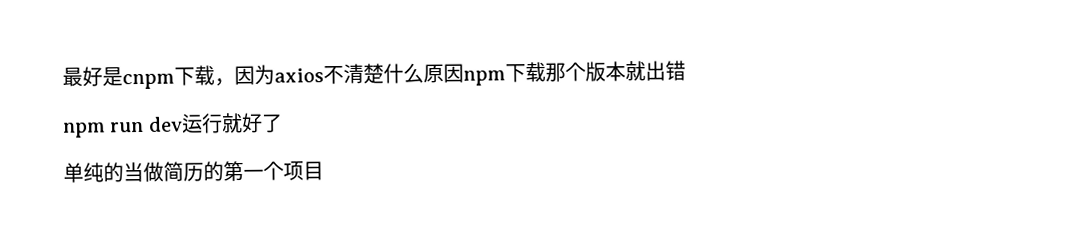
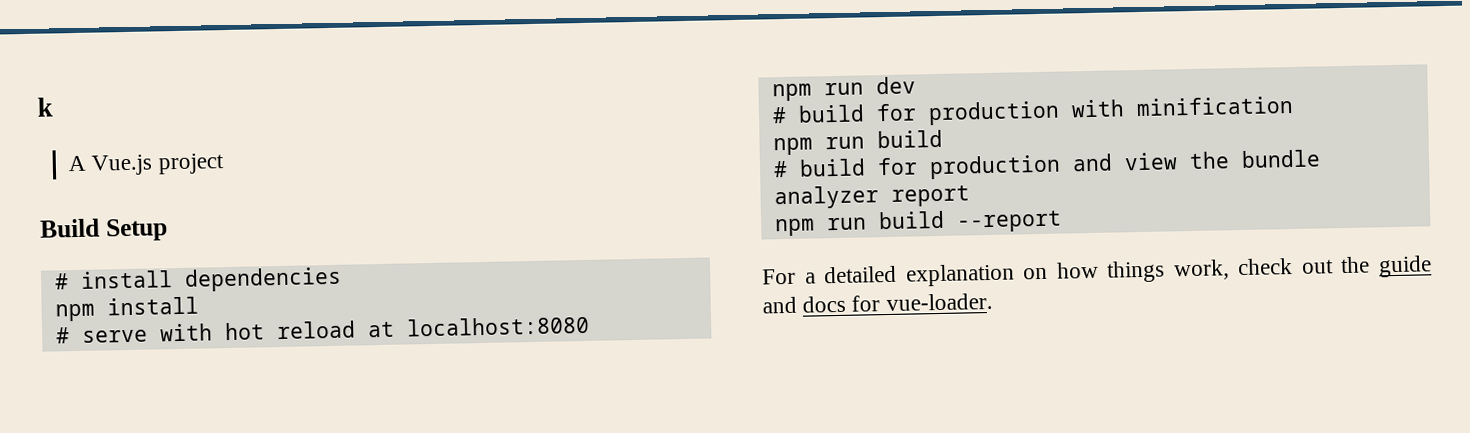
- 最好是cnpm下载，因为axios不清楚什么原因npm下载那个版本就出错
- npm run dev运行就好了
- 单纯的当做简历的第一个项目
+ k
+ A Vue.js project
+ Build Setup
+ # install dependencies
+ npm install
+ # serve with hot reload at localhost:8080
+ npm run dev
+ # build for production with minification
+ npm run build
+ # build for production and view the bundle analyzer report
+ npm run build --report
+ For a detailed explanation on how things work, check out the guide and docs for vue-loader.

